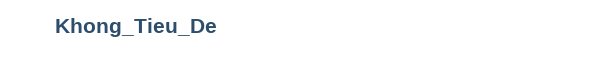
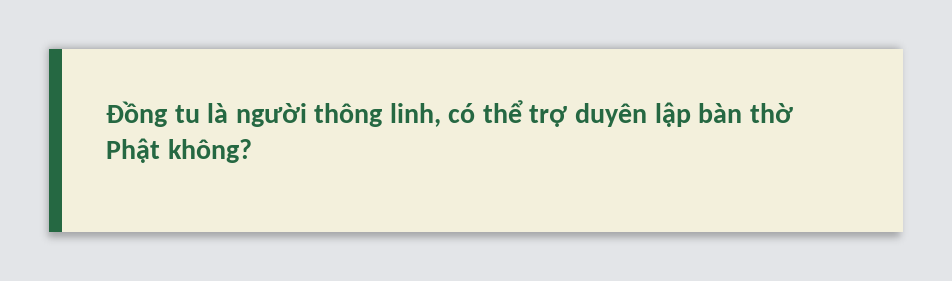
- Khong_Tieu_De
+ Đồng tu là người thông linh, có thể trợ duyên lập bàn thờ Phật không?

